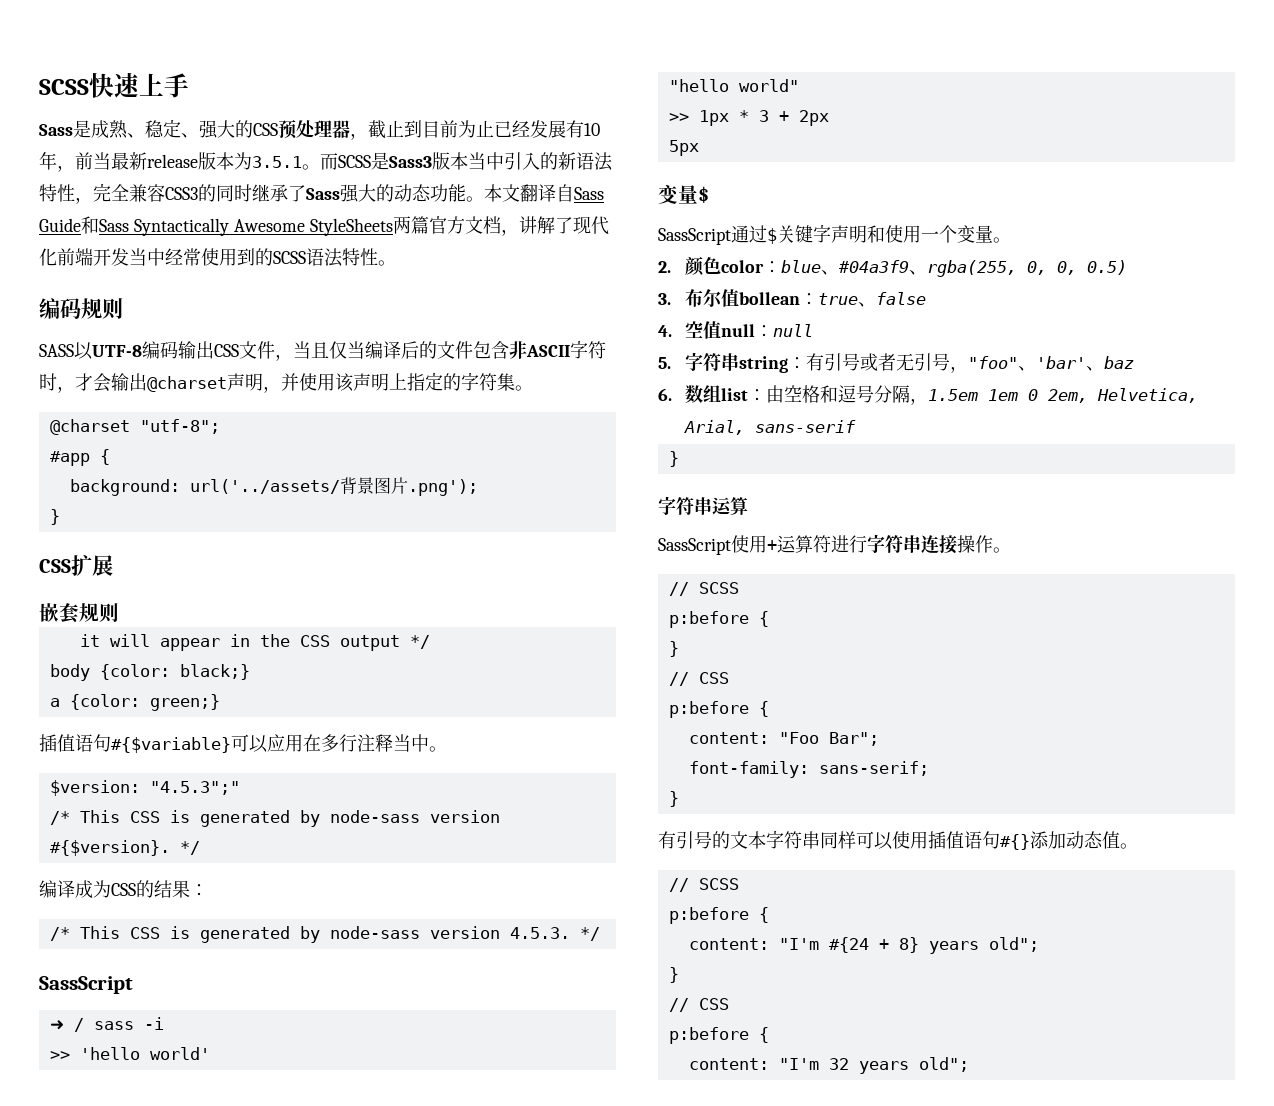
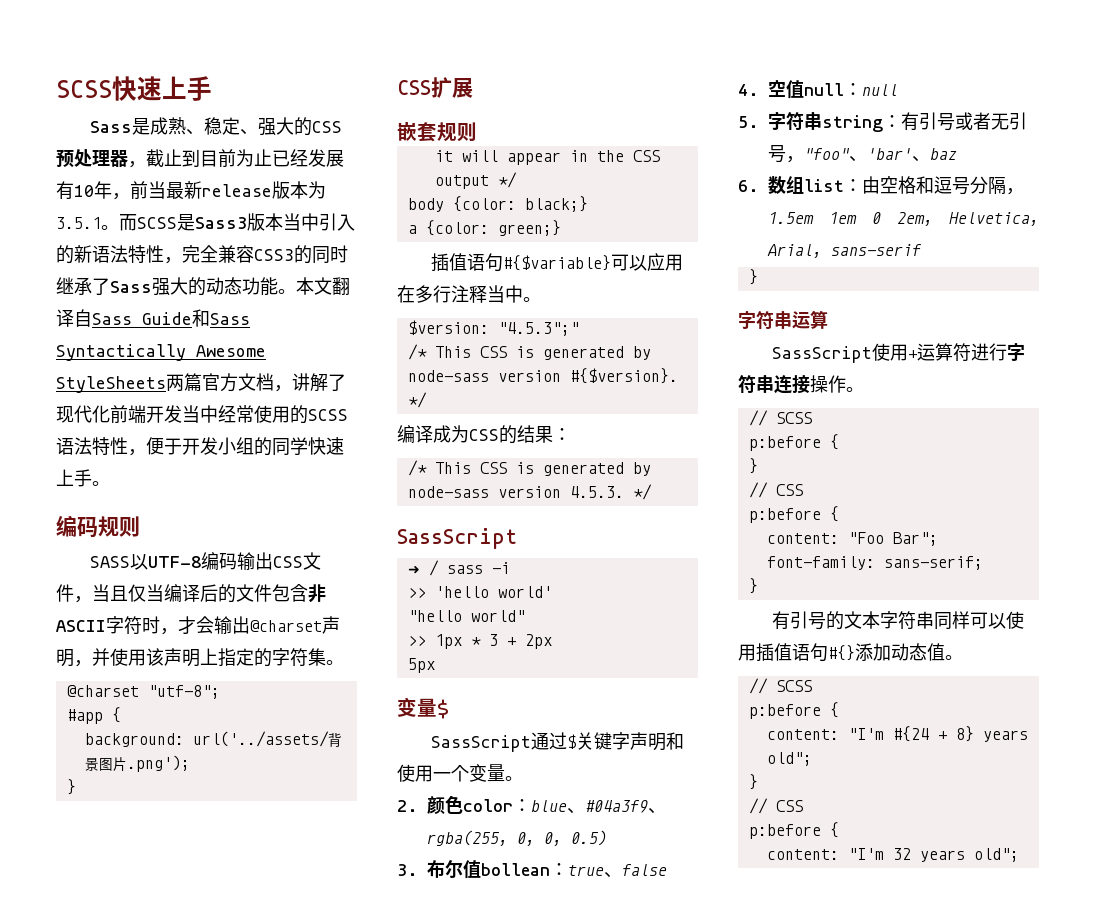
- 本文翻译自Sass Guide和Sass Syntactically Awesome StyleSheets两篇官方文档，讲解了现代化前端开发当中经常使用到的SCSS语法特性。
+ 本文翻译自Sass Guide和Sass Syntactically Awesome StyleSheets两篇官方文档，讲解了现代化前端开发当中经常使用的SCSS语法特性，便于开发小组的同学快速上手。

